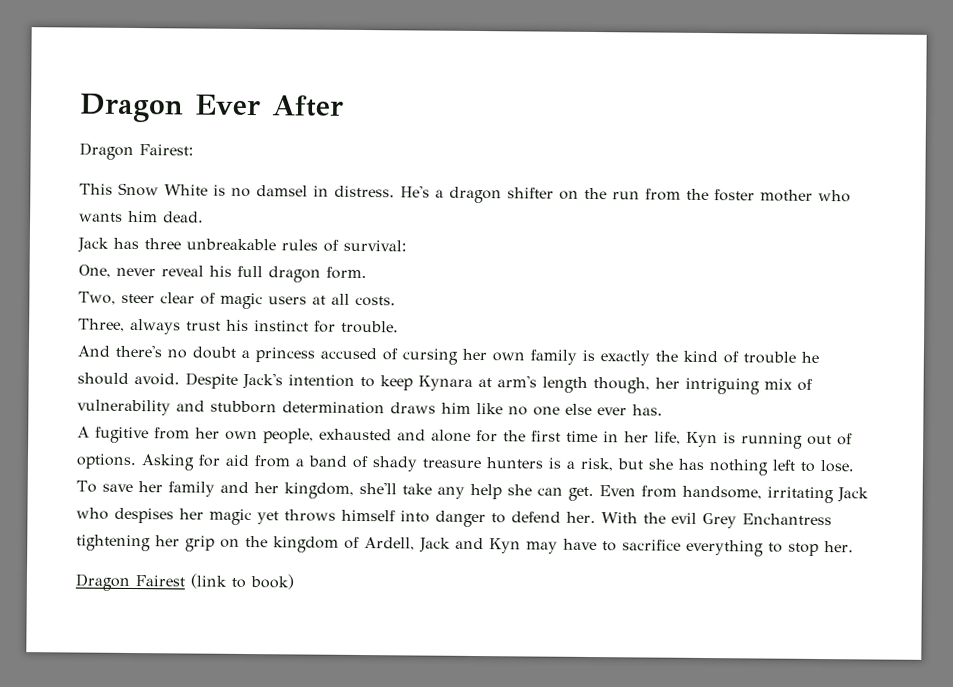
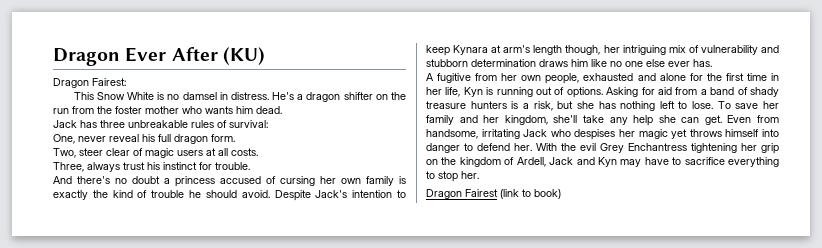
- Dragon Ever After
+ Dragon Ever After (KU)

